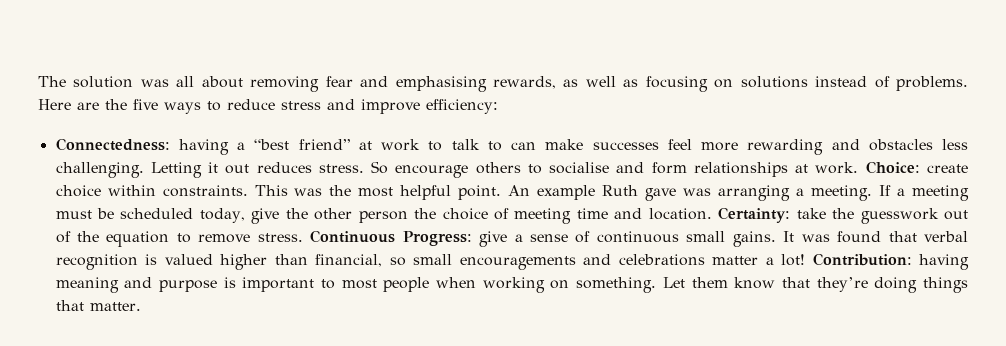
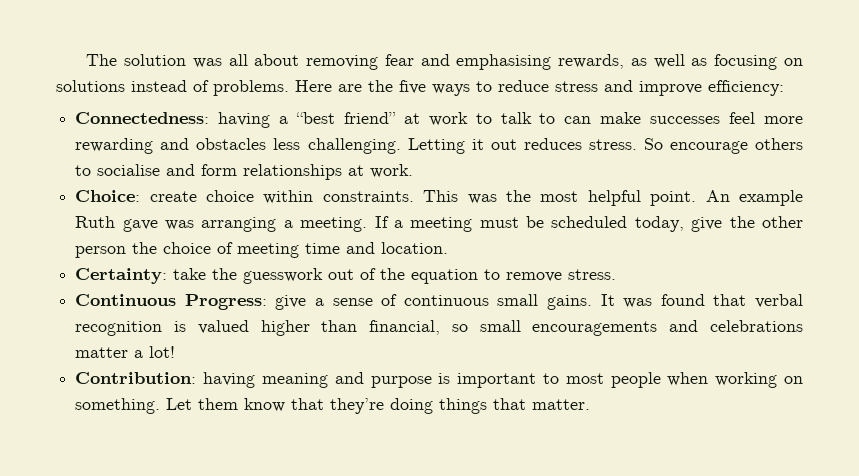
- So encourage others to socialise and form relationships at work. Choice: create choice within constraints.
+ So encourage others to socialise and form relationships at work.
+ Choice: create choice within constraints.
- If a meeting must be scheduled today, give the other person the choice of meeting time and location. Certainty: take the guesswork out of the equation to remove stress. Continuous Progress: give a sense of continuous small gains.
+ If a meeting must be scheduled today, give the other person the choice of meeting time and location.
+ Certainty: take the guesswork out of the equation to remove stress.
+ Continuous Progress: give a sense of continuous small gains.
- It was found that verbal recognition is valued higher than financial, so small encouragements and celebrations matter a lot! Contribution: having meaning and purpose is important to most people when working on something.
+ It was found that verbal recognition is valued higher than financial, so small encouragements and celebrations matter a lot!
+ Contribution: having meaning and purpose is important to most people when working on something.

